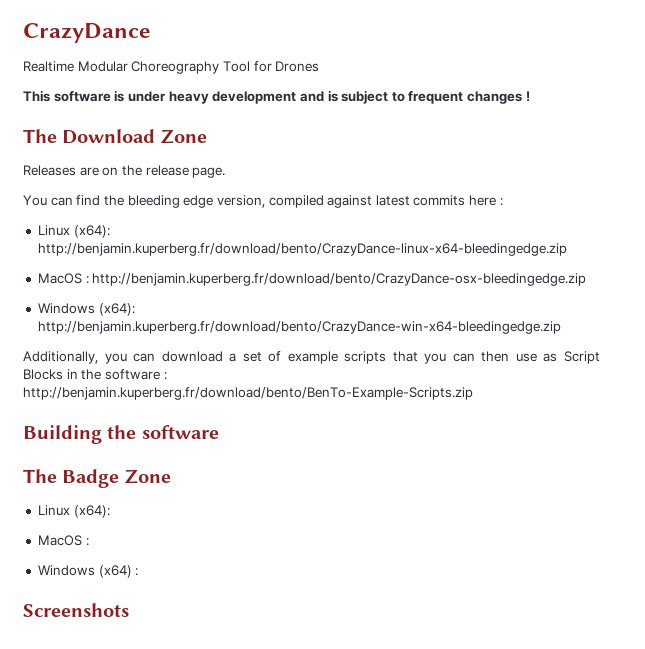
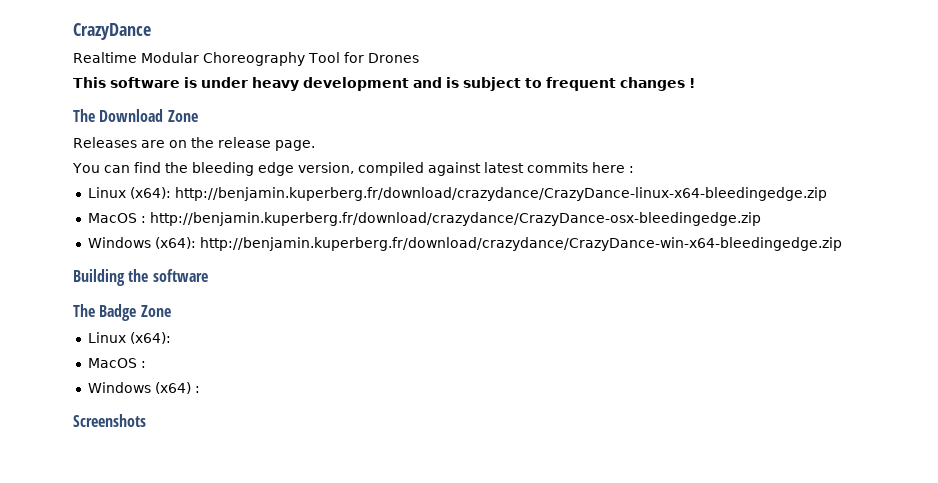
- Linux (x64): http://benjamin.kuperberg.fr/download/bento/CrazyDance-linux-x64-bleedingedge.zip
- MacOS : http://benjamin.kuperberg.fr/download/bento/CrazyDance-osx-bleedingedge.zip
+ Linux (x64): http://benjamin.kuperberg.fr/download/crazydance/CrazyDance-linux-x64-bleedingedge.zip
+ MacOS : http://benjamin.kuperberg.fr/download/crazydance/CrazyDance-osx-bleedingedge.zip
- Windows (x64): http://benjamin.kuperberg.fr/download/bento/CrazyDance-win-x64-bleedingedge.zip
- Additionally, you can download a set of example scripts that you can then use as Script Blocks in the software : http://benjamin.kuperberg.fr/download/bento/BenTo-Example-Scripts.zip
+ Windows (x64): http://benjamin.kuperberg.fr/download/crazydance/CrazyDance-win-x64-bleedingedge.zip

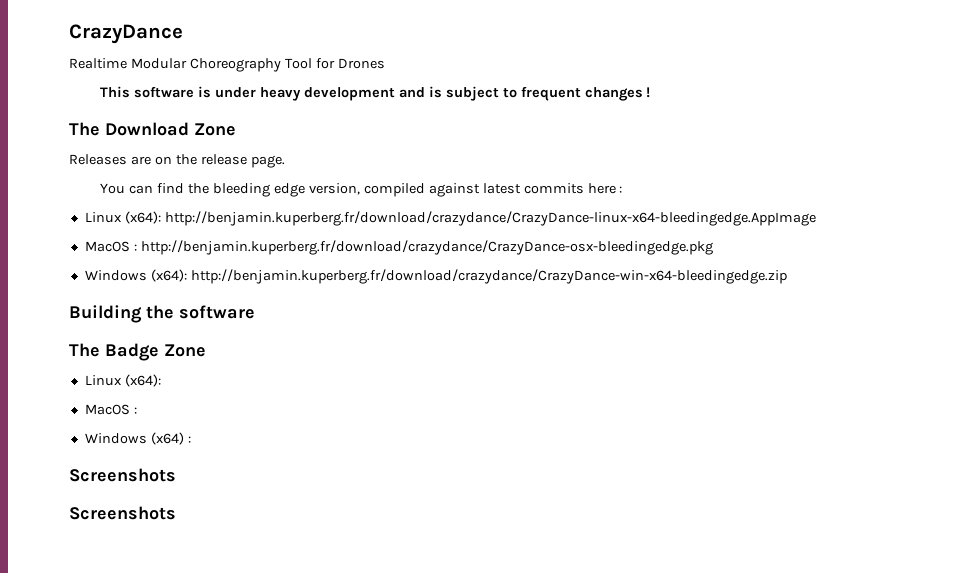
- Linux (x64): http://benjamin.kuperberg.fr/download/crazydance/CrazyDance-linux-x64-bleedingedge.zip
- MacOS : http://benjamin.kuperberg.fr/download/crazydance/CrazyDance-osx-bleedingedge.zip
+ Linux (x64): http://benjamin.kuperberg.fr/download/crazydance/CrazyDance-linux-x64-bleedingedge.AppImage
+ MacOS : http://benjamin.kuperberg.fr/download/crazydance/CrazyDance-osx-bleedingedge.pkg
  Windows (x64) :
+ Screenshots

